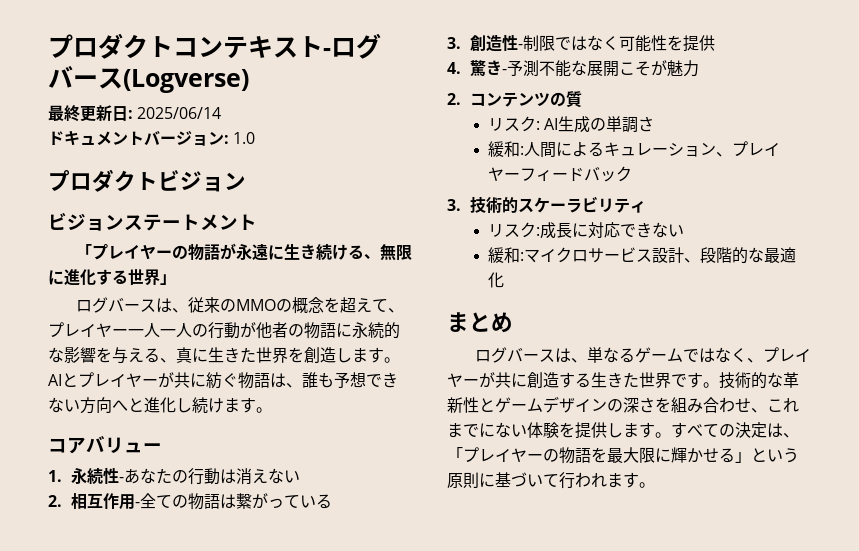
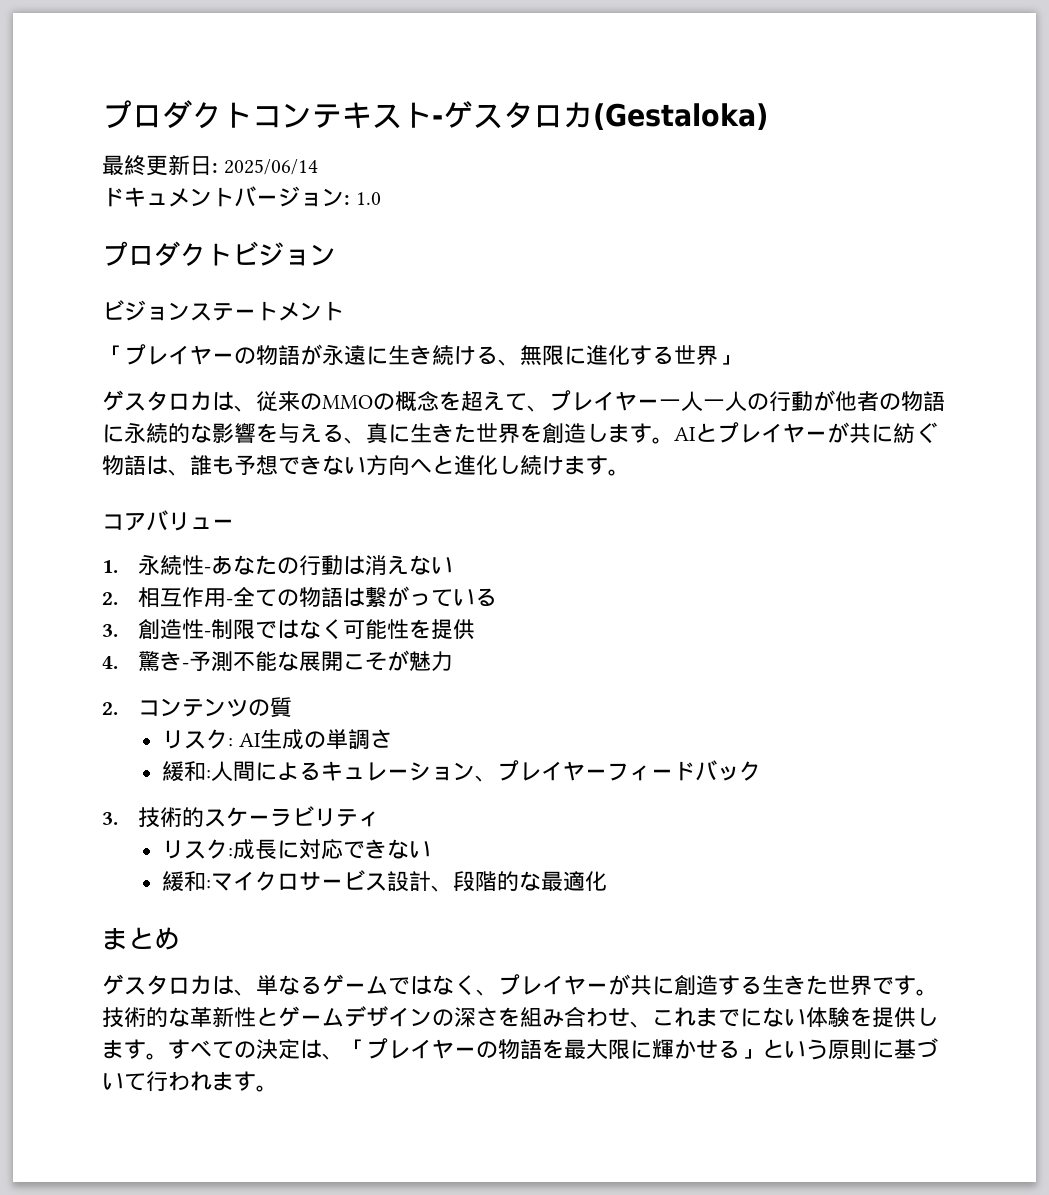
- プロダクトコンテキスト-ログバース(Logverse)
+ プロダクトコンテキスト-ゲスタロカ(Gestaloka)
- ログバースは、従来のMMOの概念を超えて、プレイヤー一人一人の行動が他者の物語に永続的な影響を与える、真に生きた世界を創造します。
+ ゲスタロカは、従来のMMOの概念を超えて、プレイヤー一人一人の行動が他者の物語に永続的な影響を与える、真に生きた世界を創造します。
- ログバースは、単なるゲームではなく、プレイヤーが共に創造する生きた世界です。
+ ゲスタロカは、単なるゲームではなく、プレイヤーが共に創造する生きた世界です。

